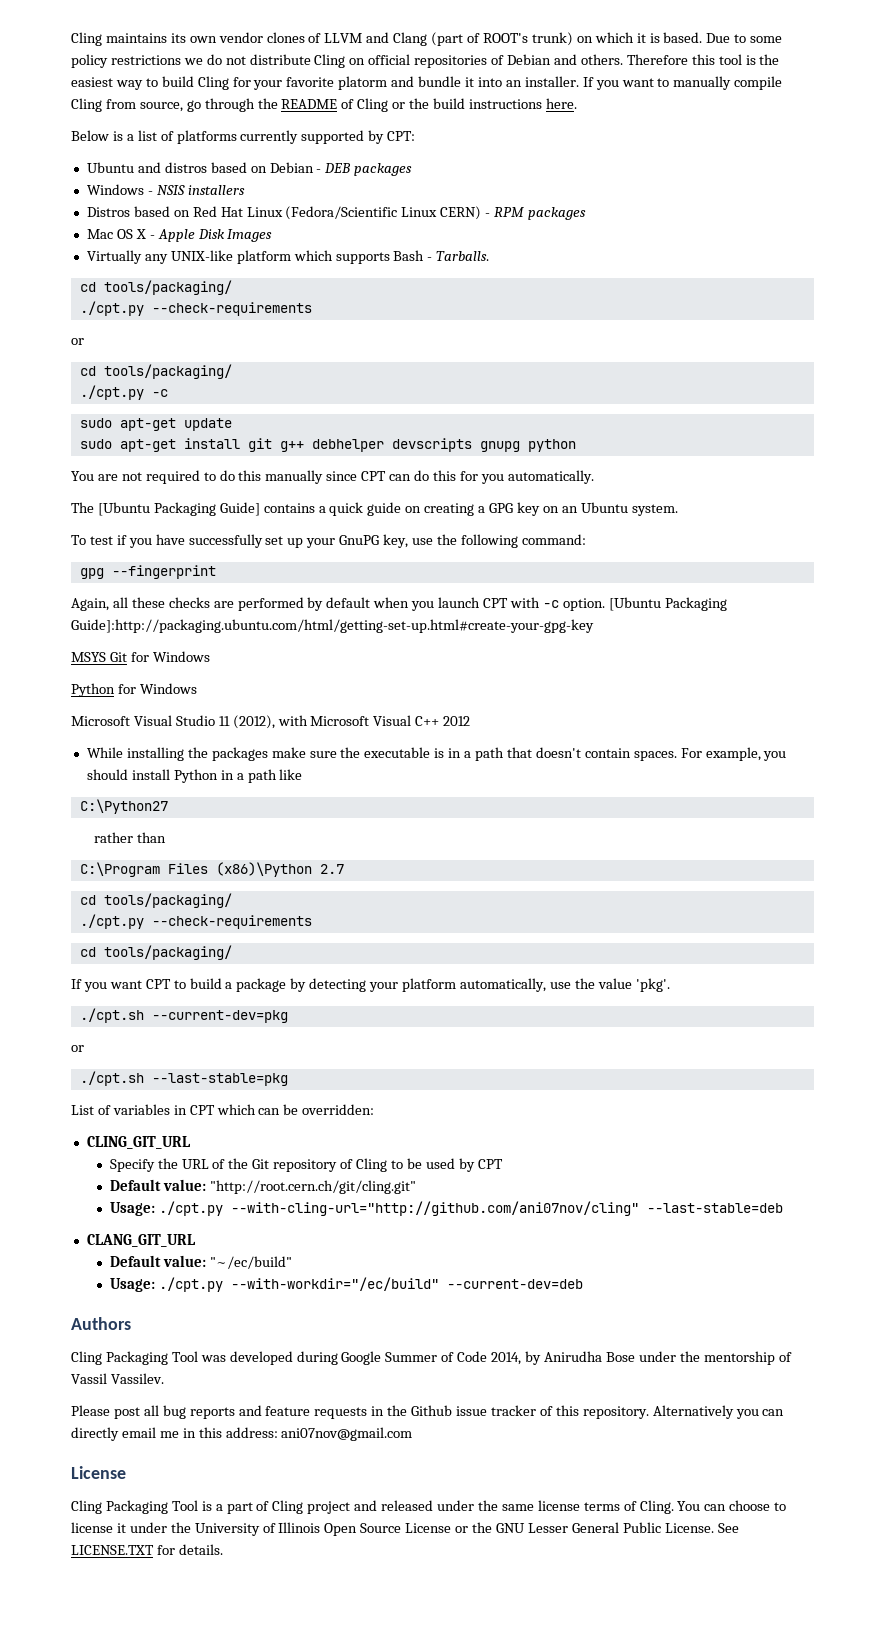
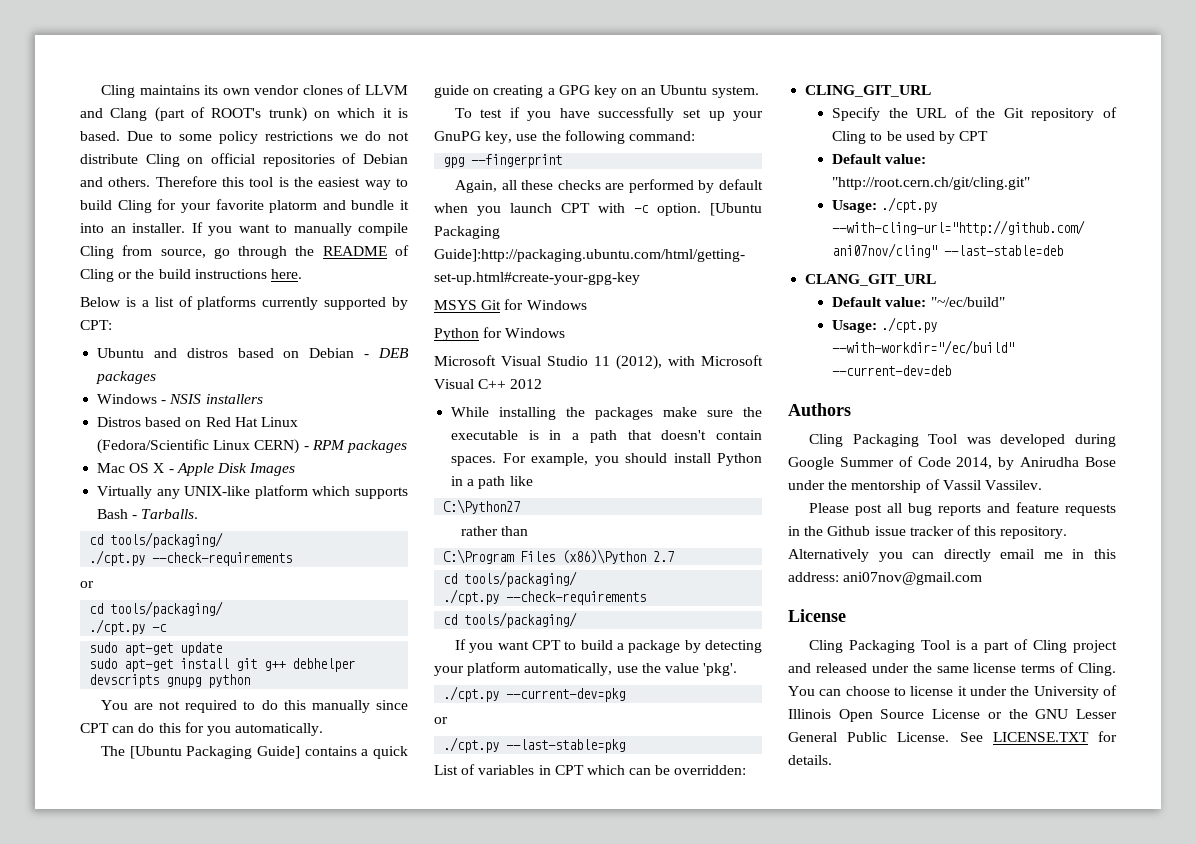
- ./cpt.sh --current-dev=pkg
+ ./cpt.py --current-dev=pkg
- ./cpt.sh --last-stable=pkg
+ ./cpt.py --last-stable=pkg

